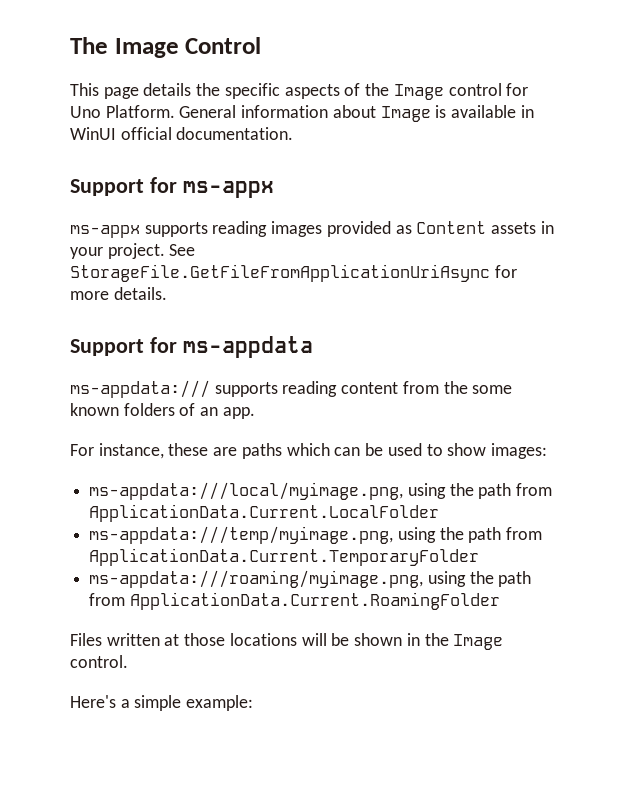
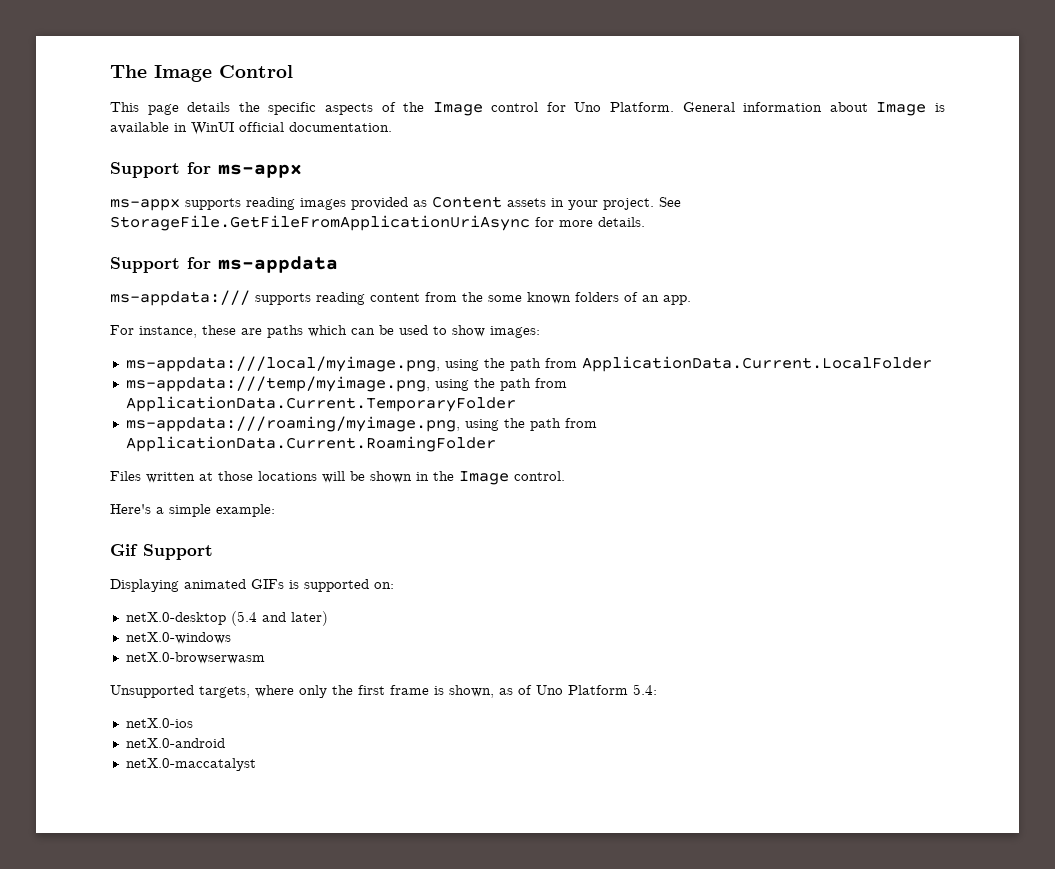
+ Gif Support
+ Displaying animated GIFs is supported on:
+ netX.0-desktop (5.4 and later)
+ netX.0-windows
+ netX.0-browserwasm
+ Unsupported targets, where only the first frame is shown, as of Uno Platform 5.4:
+ netX.0-ios
+ netX.0-android
+ netX.0-maccatalyst

